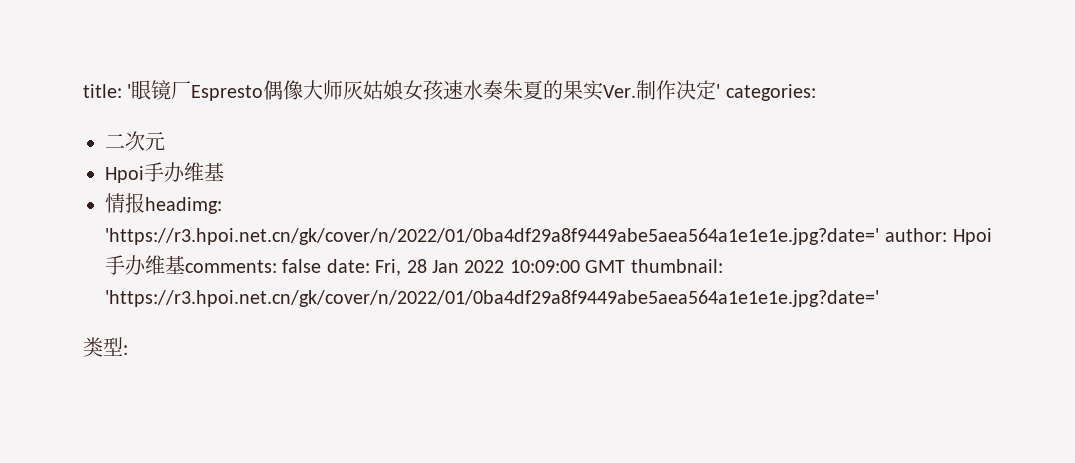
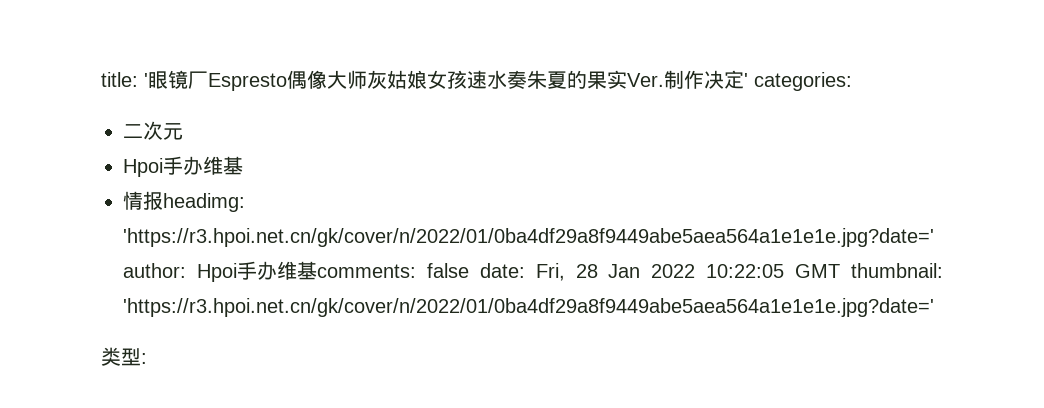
- 情报headimg: 'https://r3.hpoi.net.cn/gk/cover/n/2022/01/0ba4df29a8f9449abe5aea564a1e1e1e.jpg?date=' author: Hpoi手办维基comments: false date: Fri, 28 Jan 2022 10:09:00 GMT thumbnail: 'https://r3.hpoi.net.cn/gk/cover/n/2022/01/0ba4df29a8f9449abe5aea564a1e1e1e.jpg?date='
+ 情报headimg: 'https://r3.hpoi.net.cn/gk/cover/n/2022/01/0ba4df29a8f9449abe5aea564a1e1e1e.jpg?date=' author: Hpoi手办维基comments: false date: Fri, 28 Jan 2022 10:22:05 GMT thumbnail: 'https://r3.hpoi.net.cn/gk/cover/n/2022/01/0ba4df29a8f9449abe5aea564a1e1e1e.jpg?date='

